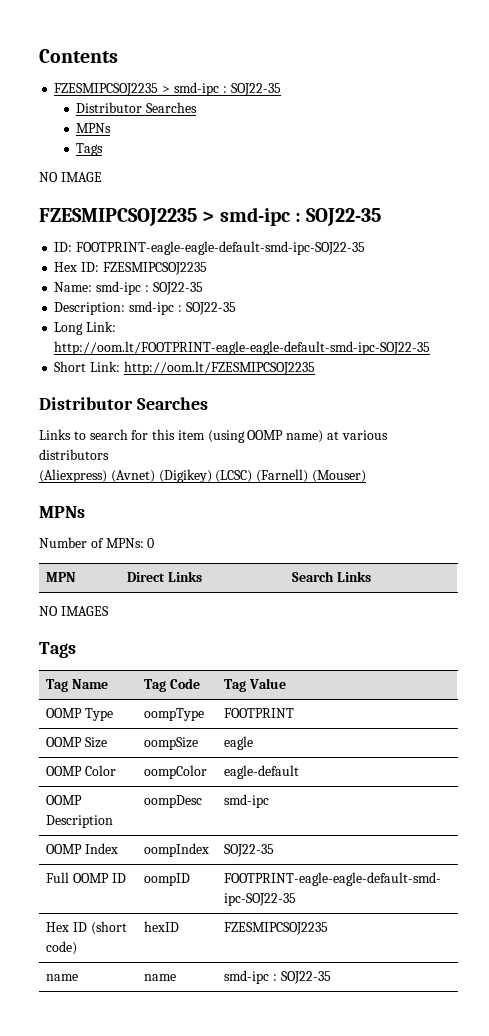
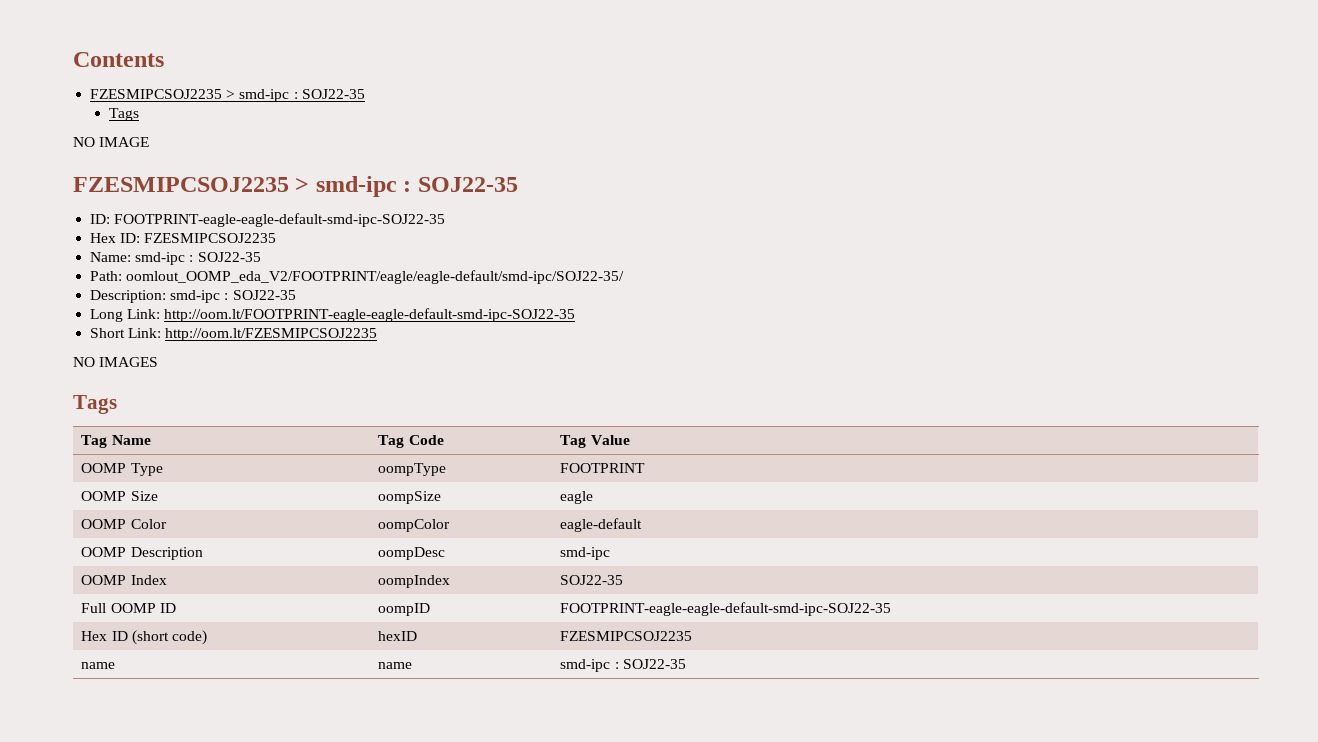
  Contents
  FZESMIPCSOJ2235 > smd-ipc : SOJ22-35
- Distributor Searches
- MPNs
+ Path: oomlout_OOMP_eda_V2/FOOTPRINT/eagle/eagle-default/smd-ipc/SOJ22-35/
  Short Link: http://oom.lt/FZESMIPCSOJ2235
- Distributor Searches
- Links to search for this item (using OOMP name) at various distributors
- (Aliexpress) (Avnet) (Digikey) (LCSC) (Farnell) (Mouser)
- MPNs
- Number of MPNs: 0
- MPN | Direct Links | Search Links

